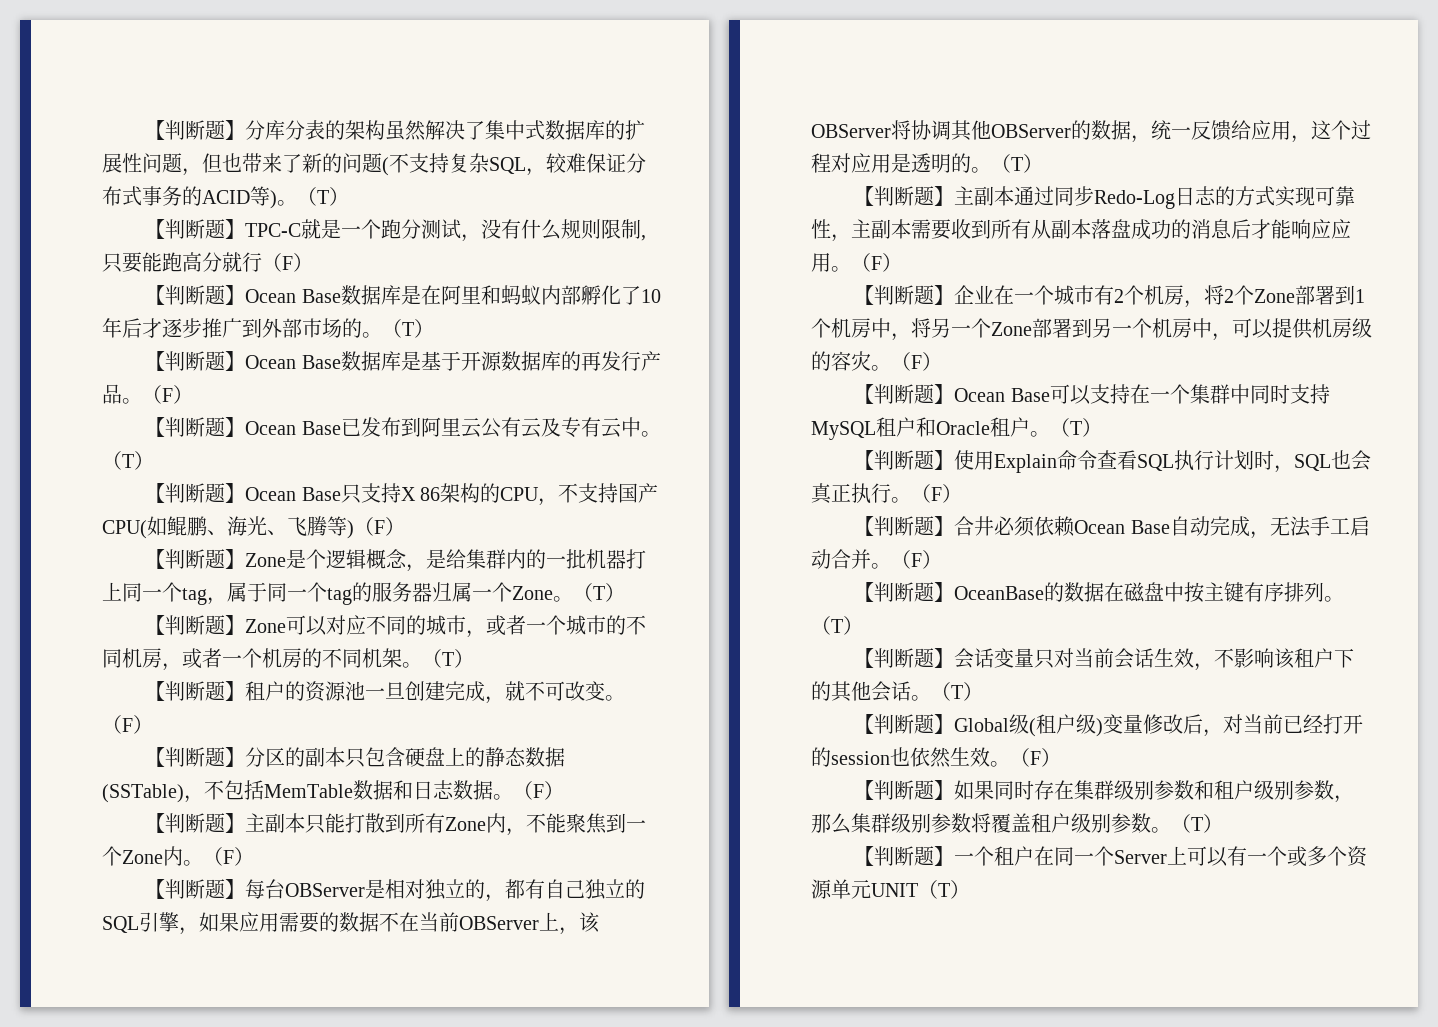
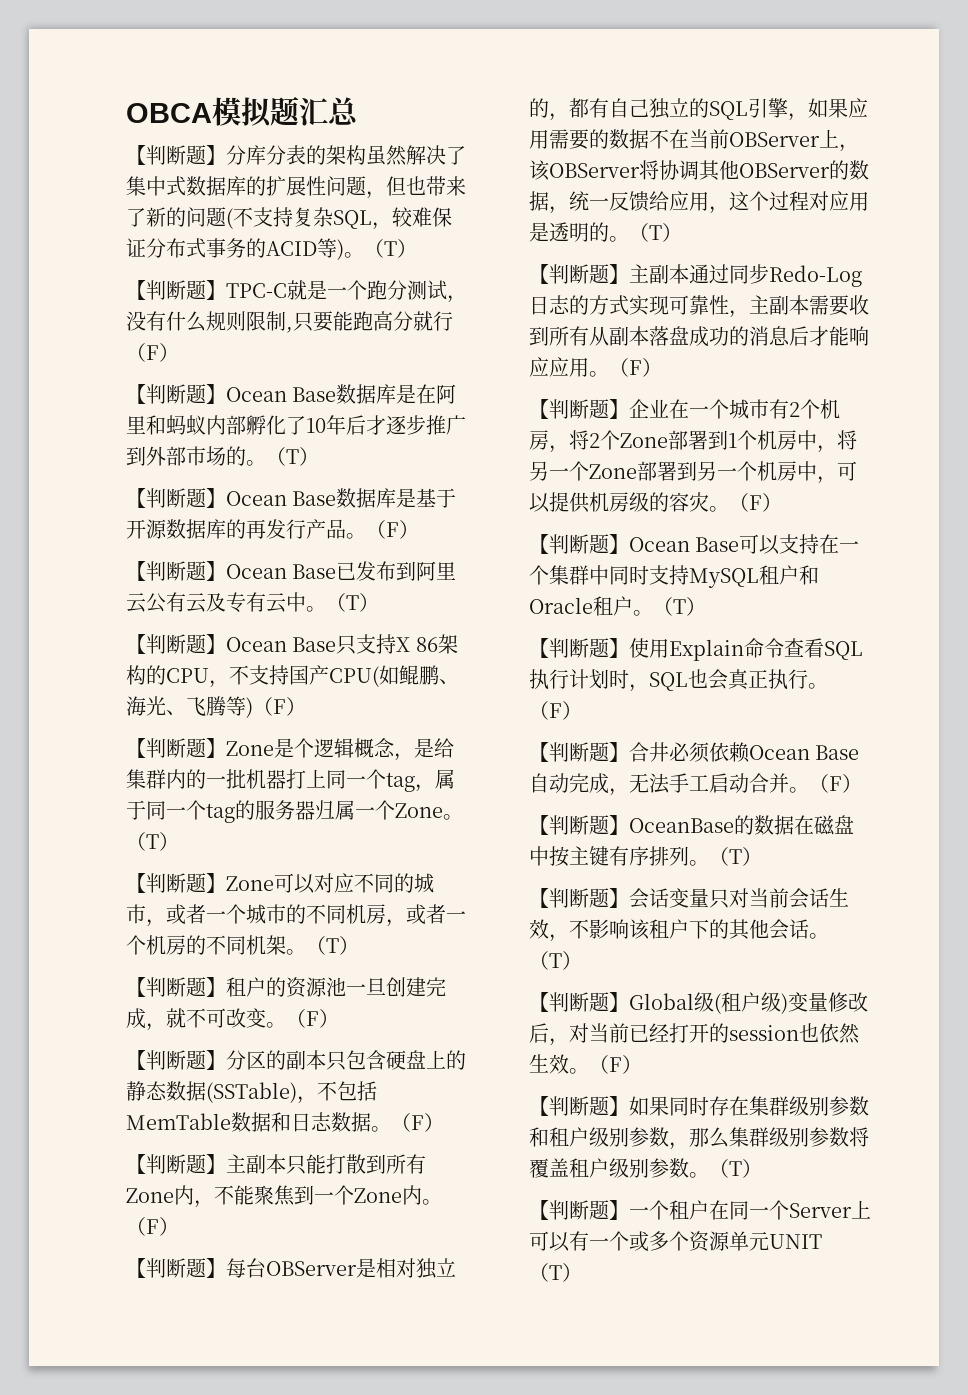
+ OBCA模拟题汇总

